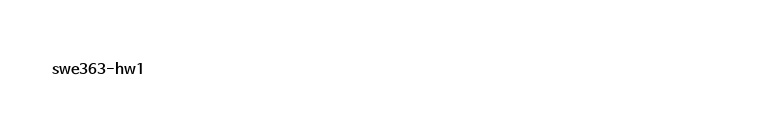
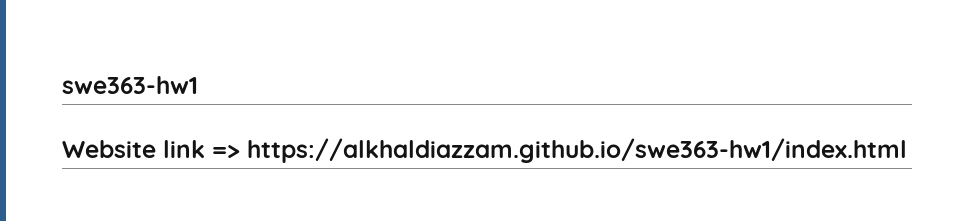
+ Website link => https://alkhaldiazzam.github.io/swe363-hw1/index.html

